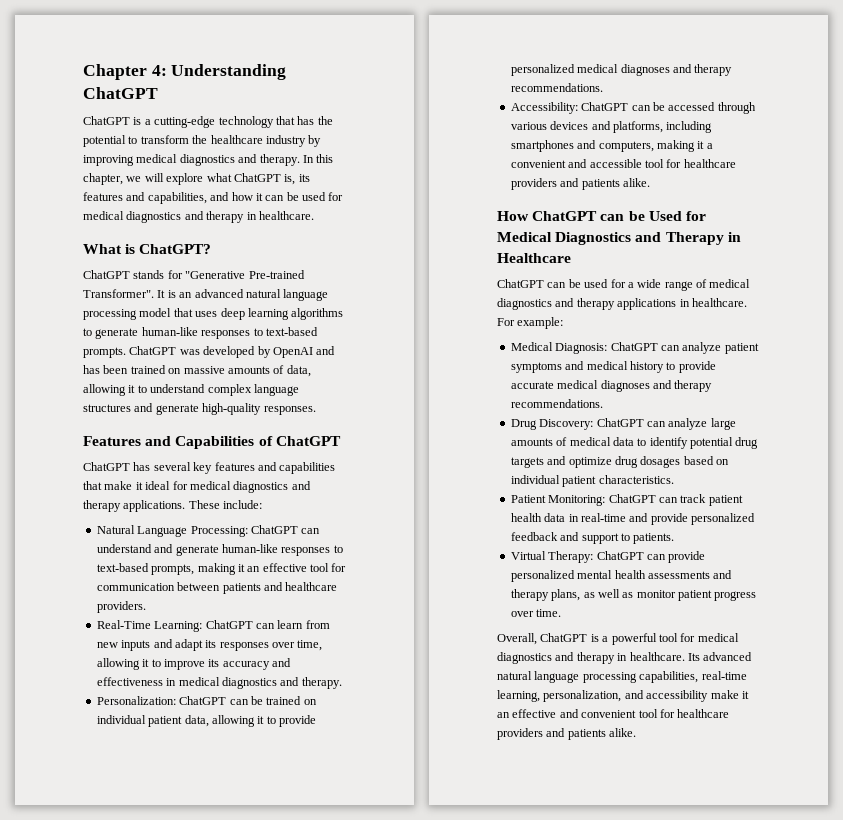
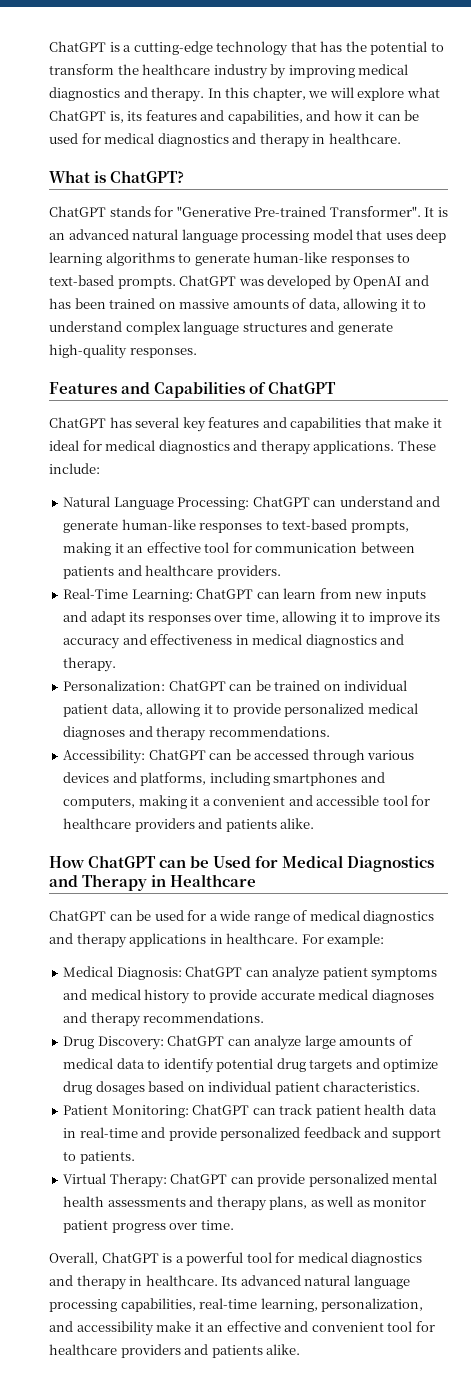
- Chapter 4: Understanding ChatGPT

